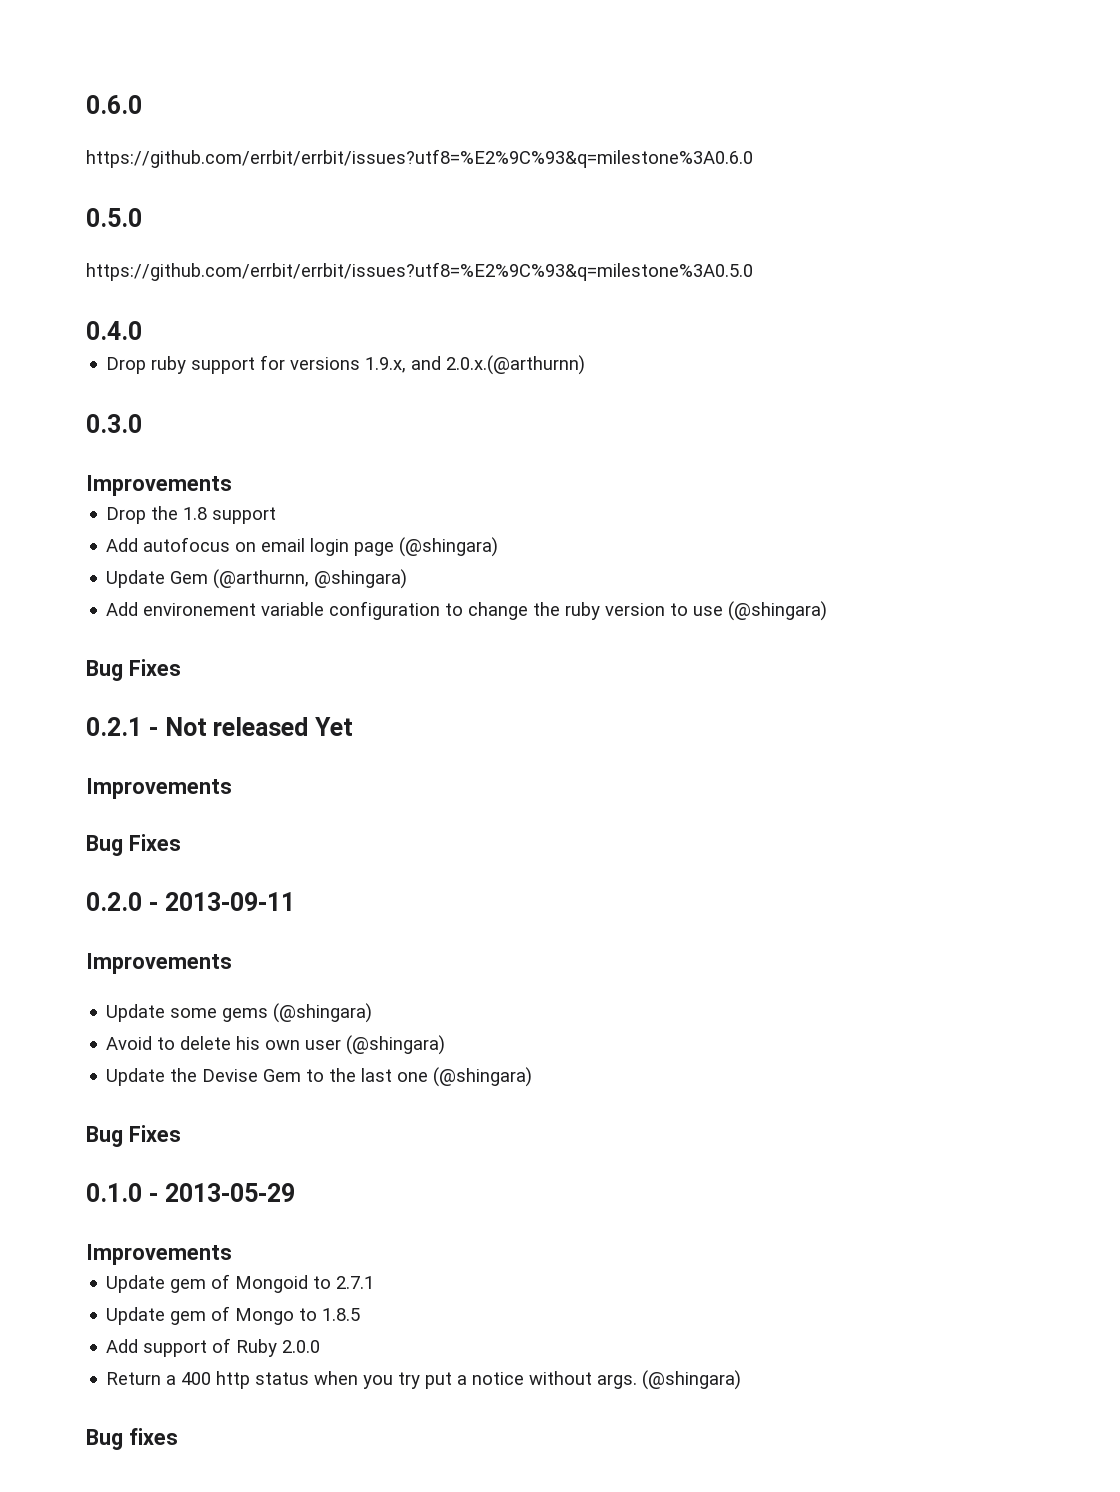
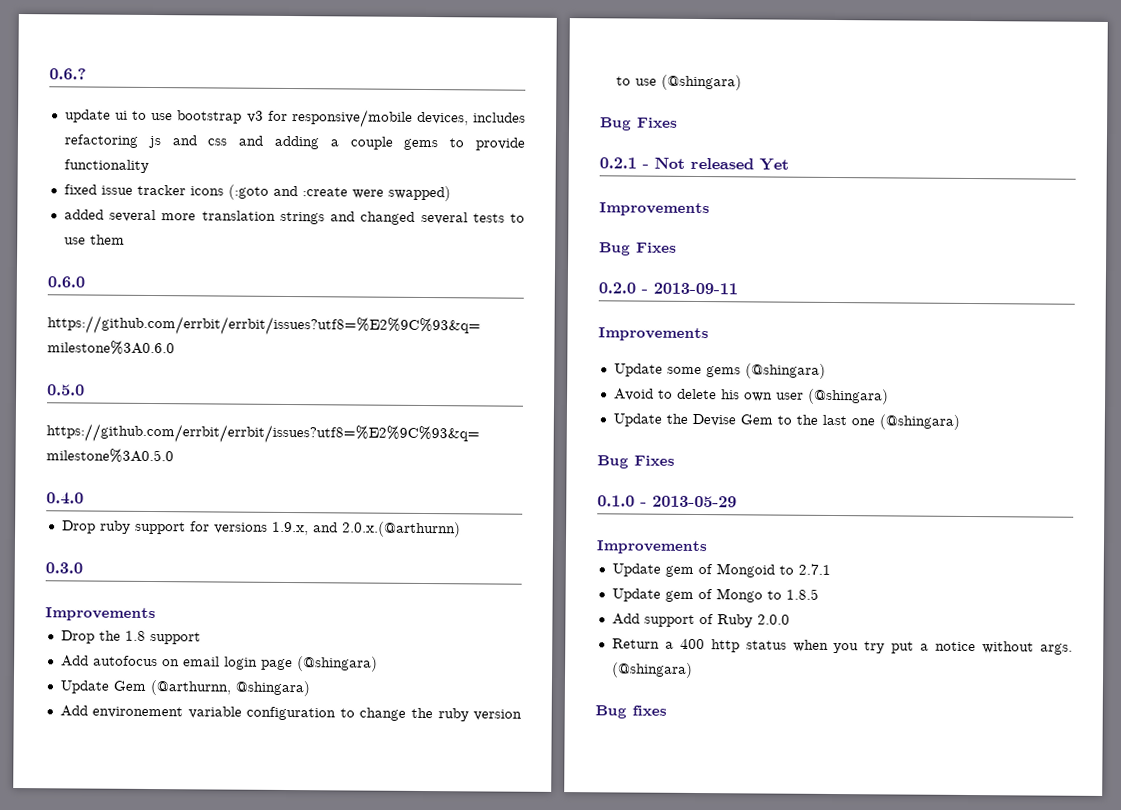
+ 0.6.?
+ update ui to use bootstrap v3 for responsive/mobile devices, includes refactoring js and css and adding a couple gems to provide functionality
+ fixed issue tracker icons (:goto and :create were swapped)
+ added several more translation strings and changed several tests to use them

